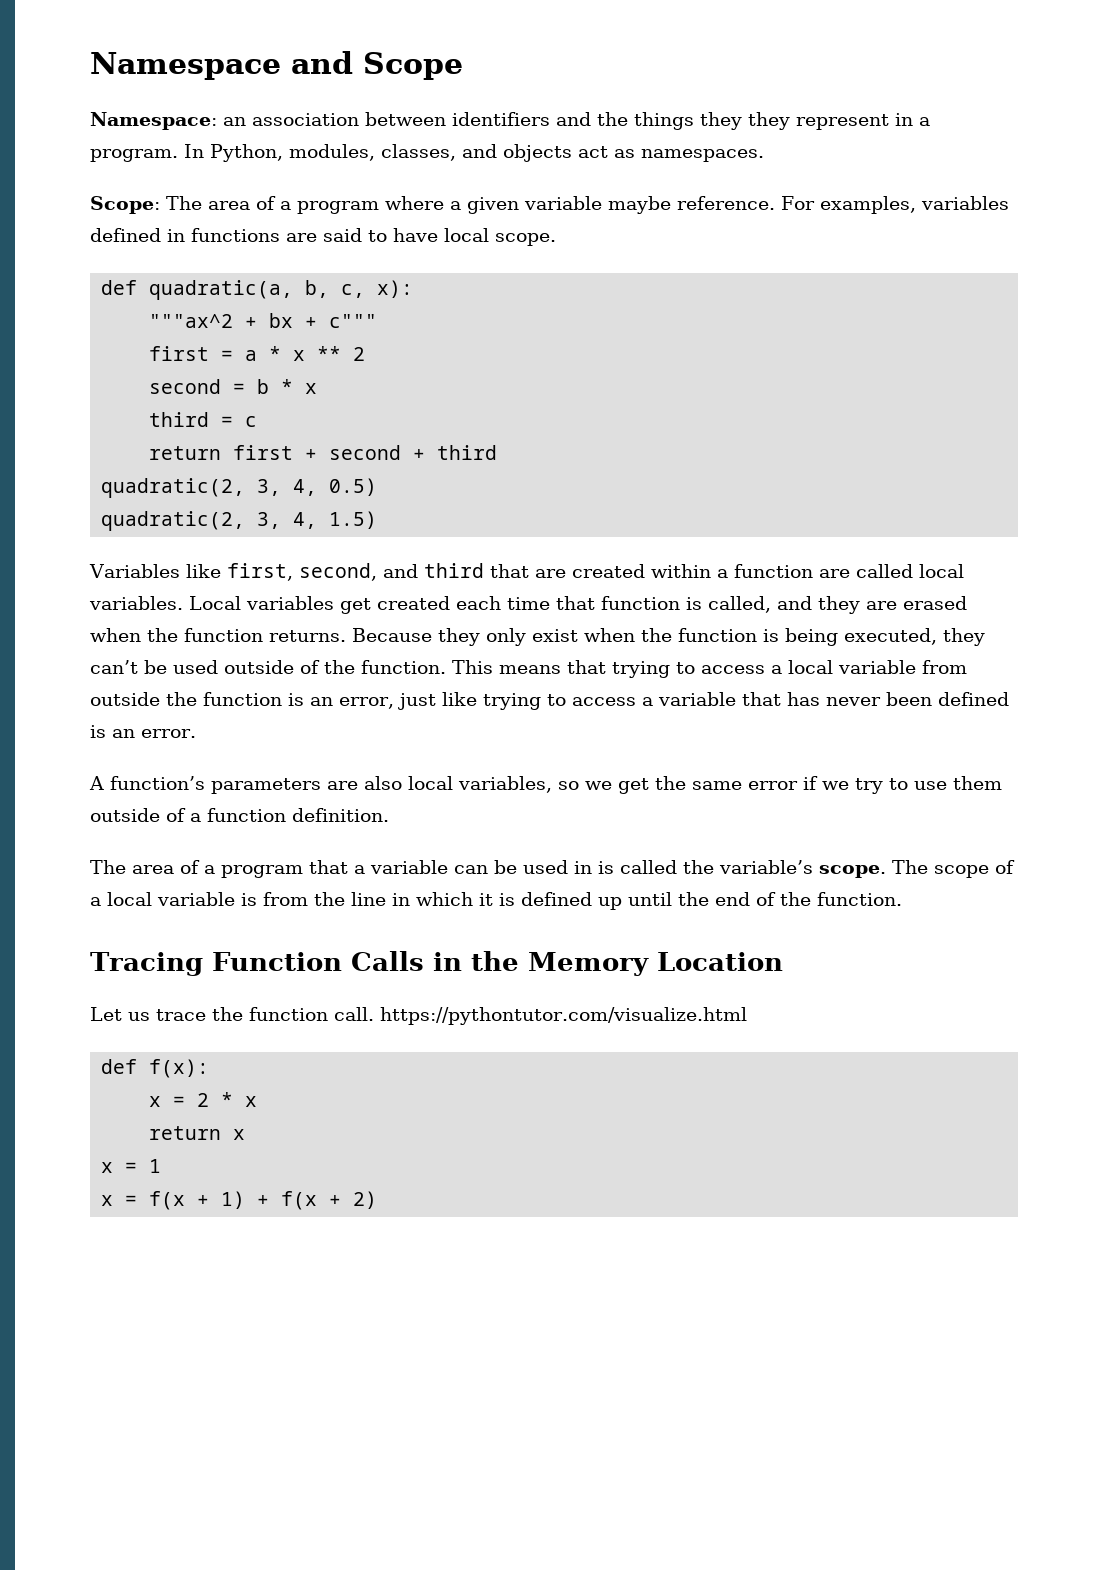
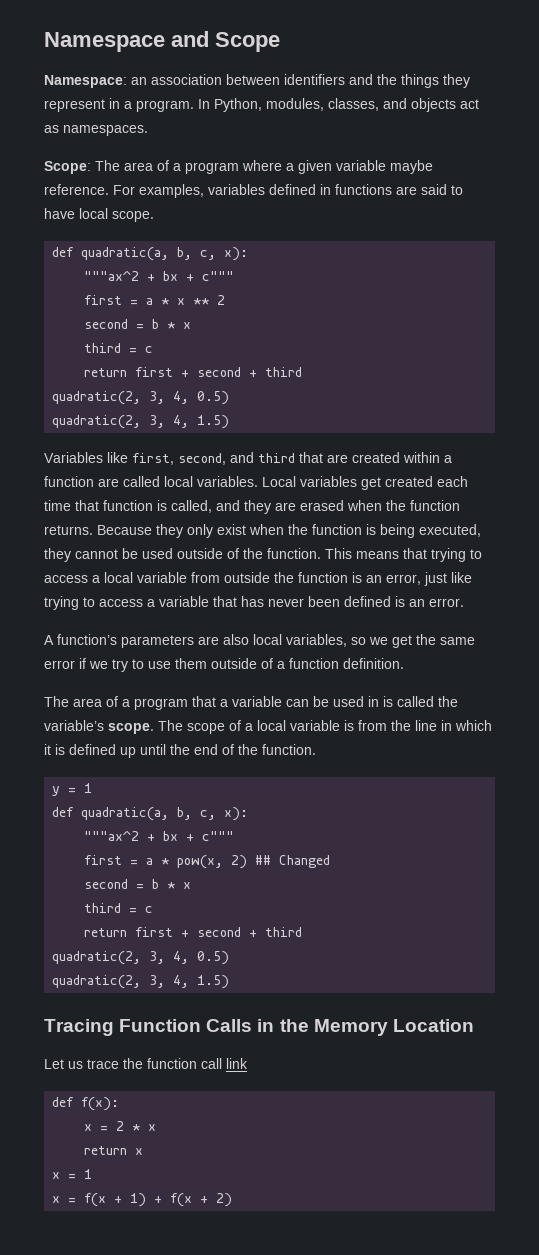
- Namespace: an association between identifiers and the things they they represent in a program.
+ Namespace: an association between identifiers and the things they represent in a program.
- Because they only exist when the function is being executed, they can’t be used outside of the function.
+ Because they only exist when the function is being executed, they cannot be used outside of the function.
+ y = 1
+ def quadratic(a, b, c, x):
+ """ax^2 + bx + c"""
+ first = a * pow(x, 2) ## Changed
+ second = b * x
+ third = c
+ return first + second + third
+ quadratic(2, 3, 4, 0.5)
+ quadratic(2, 3, 4, 1.5)
- Let us trace the function call. https://pythontutor.com/visualize.html
+ Let us trace the function call link

